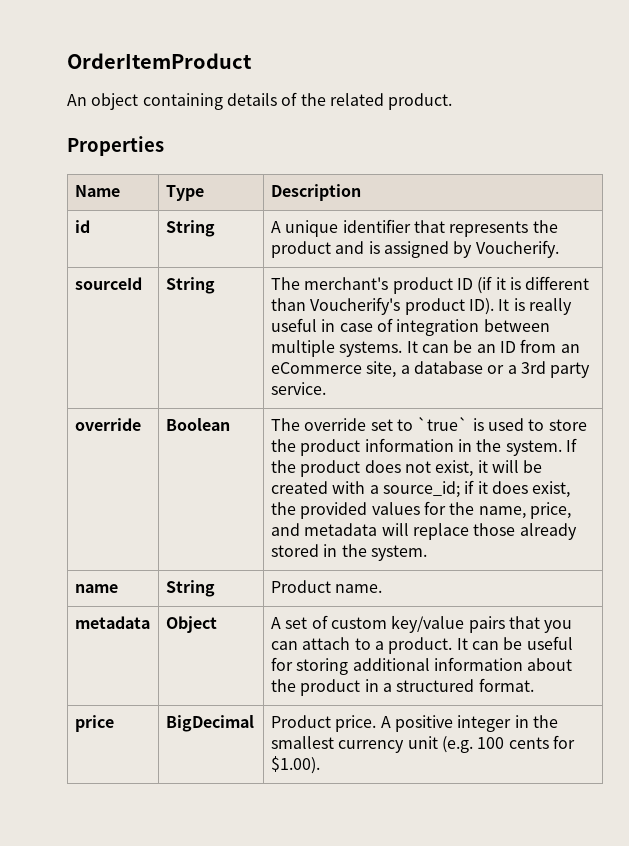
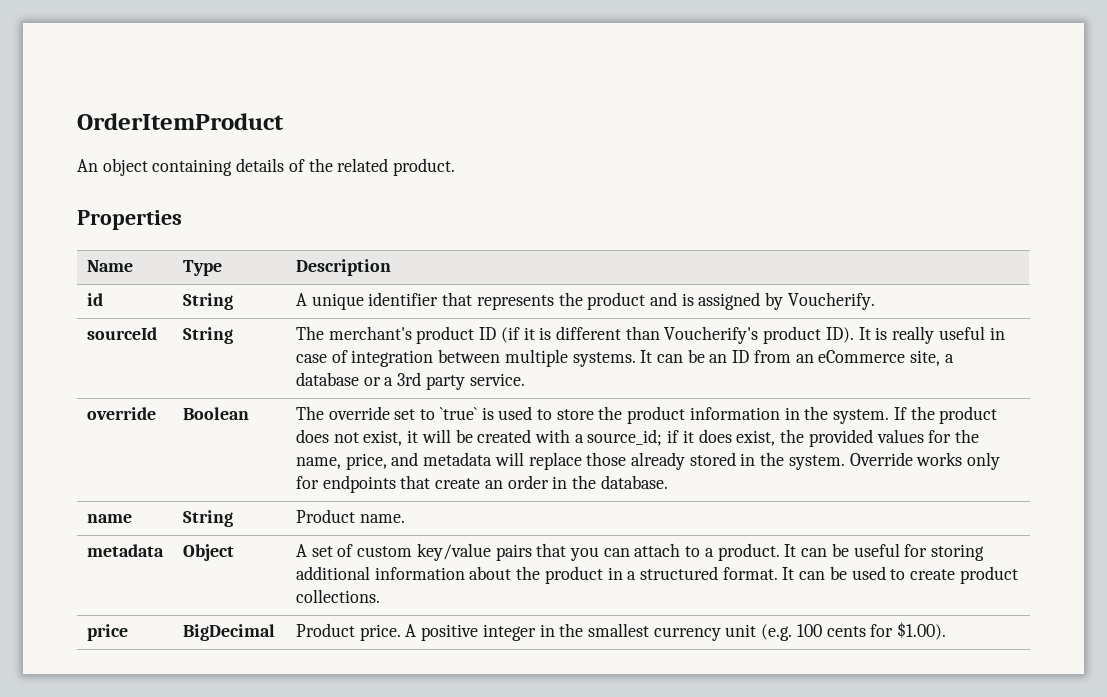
+ Override works only for endpoints that create an order in the database.
- metadata | Object | A set of custom key/value pairs that you can attach to a product. It can be useful for storing additional information about the product in a structured format.
+ metadata | Object | A set of custom key/value pairs that you can attach to a product. It can be useful for storing additional information about the product in a structured format. It can be used to create product collections.

